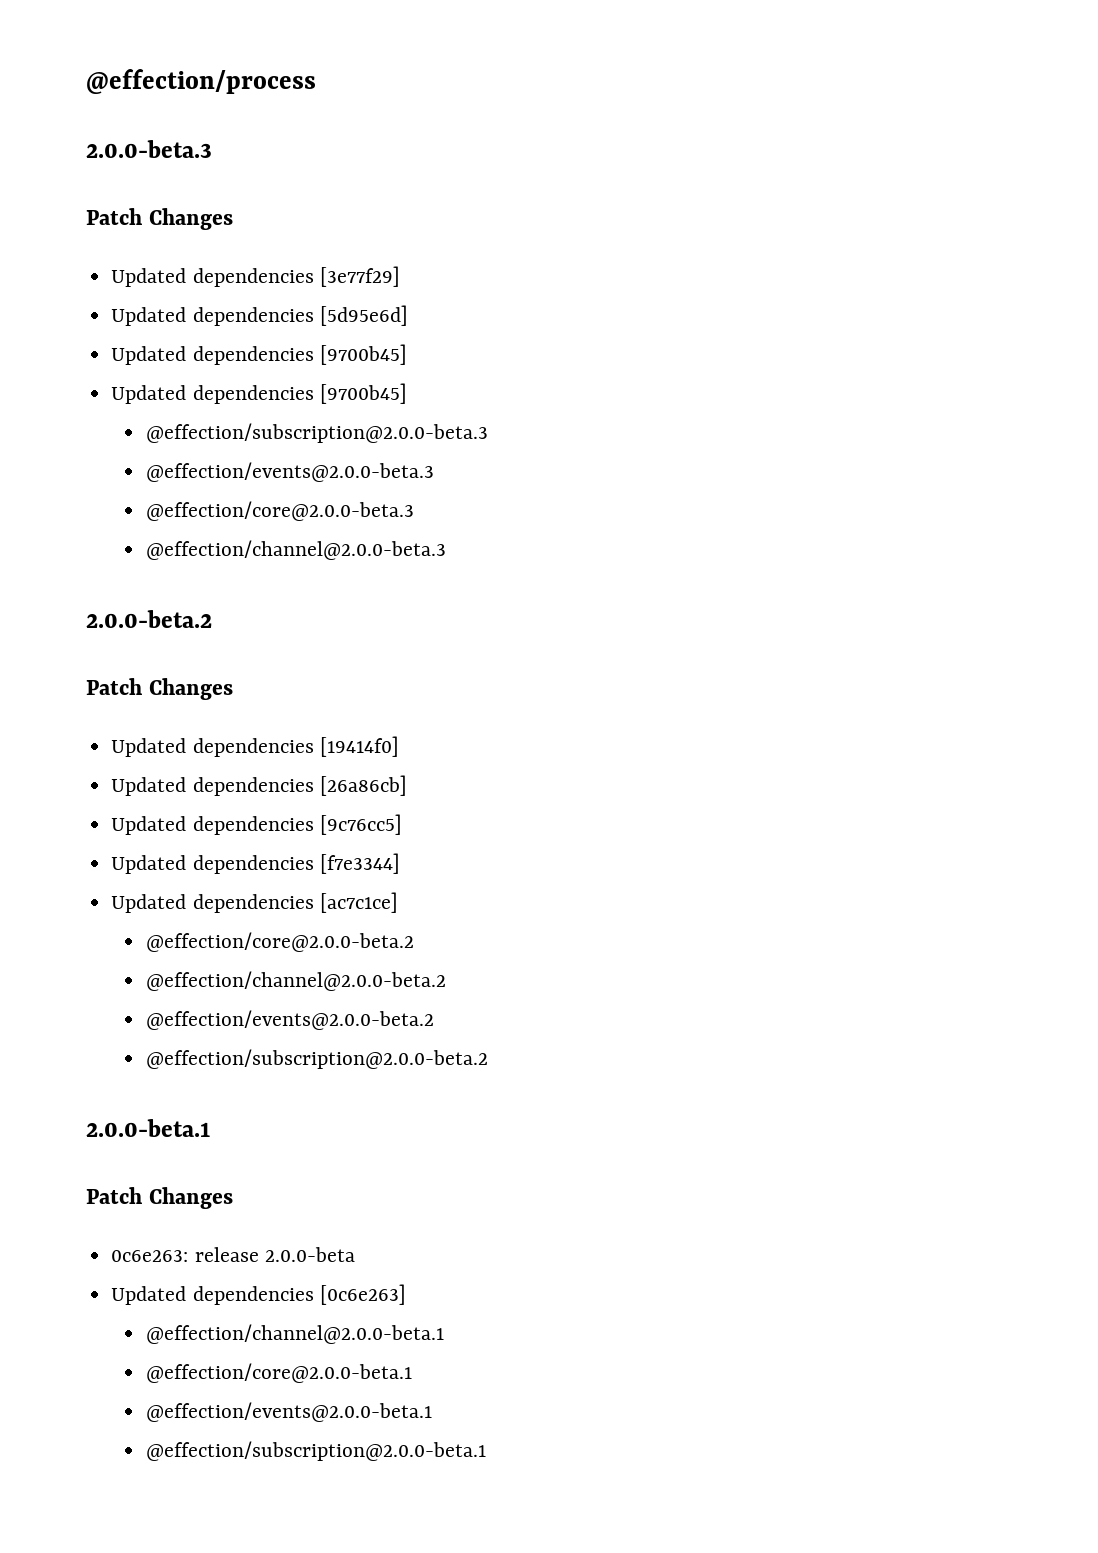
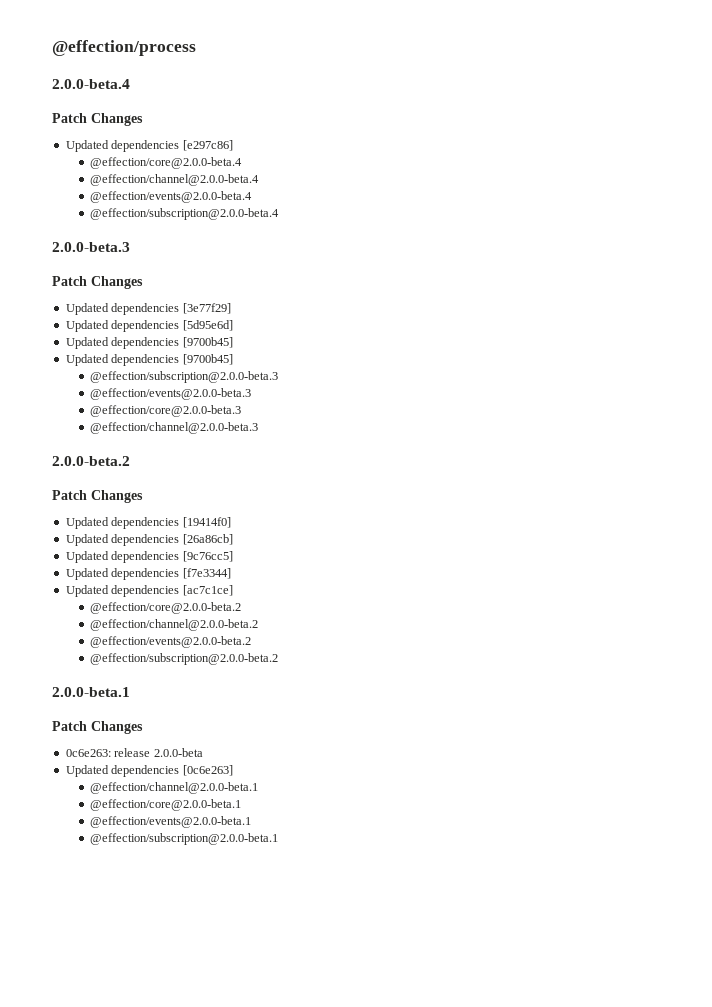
+ 2.0.0-beta.4
+ Patch Changes
+ Updated dependencies [e297c86]
+ @effection/core@2.0.0-beta.4
+ @effection/channel@2.0.0-beta.4
+ @effection/events@2.0.0-beta.4
+ @effection/subscription@2.0.0-beta.4

